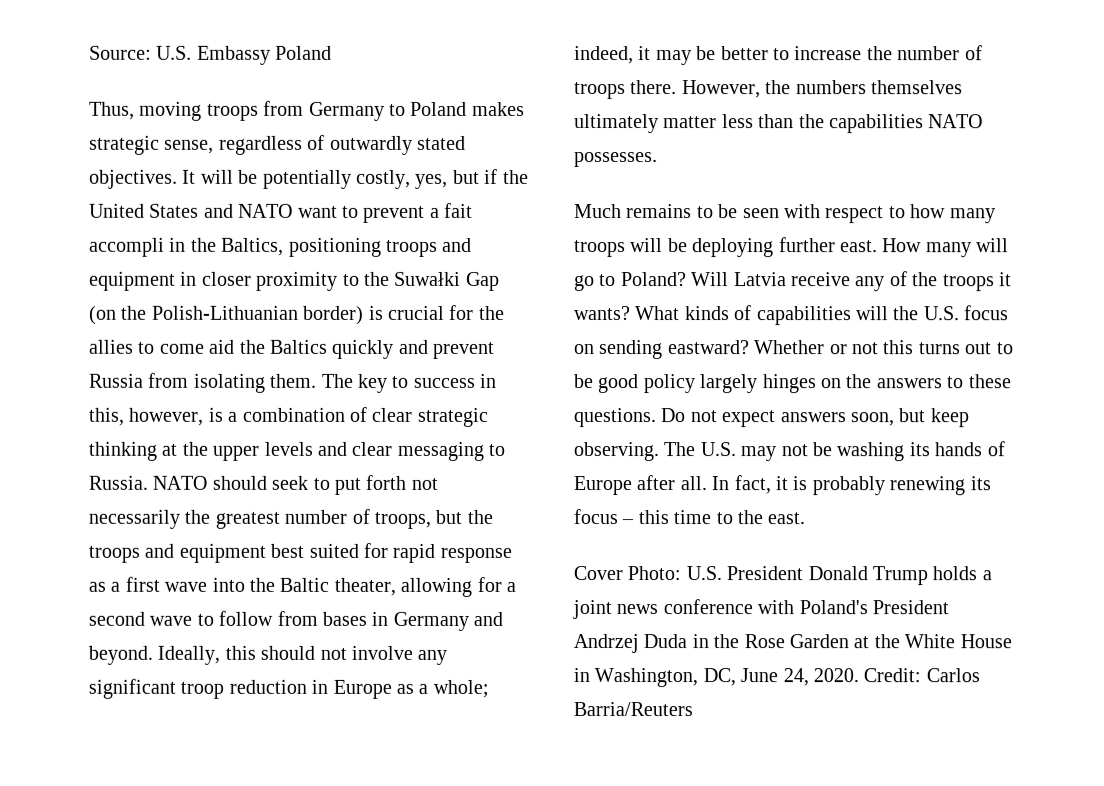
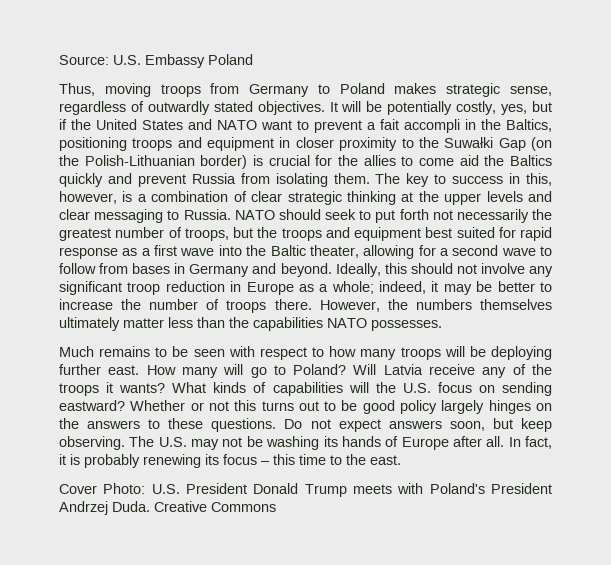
- Cover Photo: U.S. President Donald Trump holds a joint news conference with Poland's President Andrzej Duda in the Rose Garden at the White House in Washington, DC, June 24, 2020. Credit: Carlos Barria/Reuters
+ Cover Photo: U.S. President Donald Trump meets with Poland's President Andrzej Duda. Creative Commons

